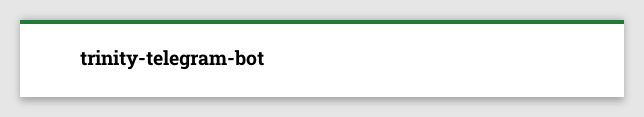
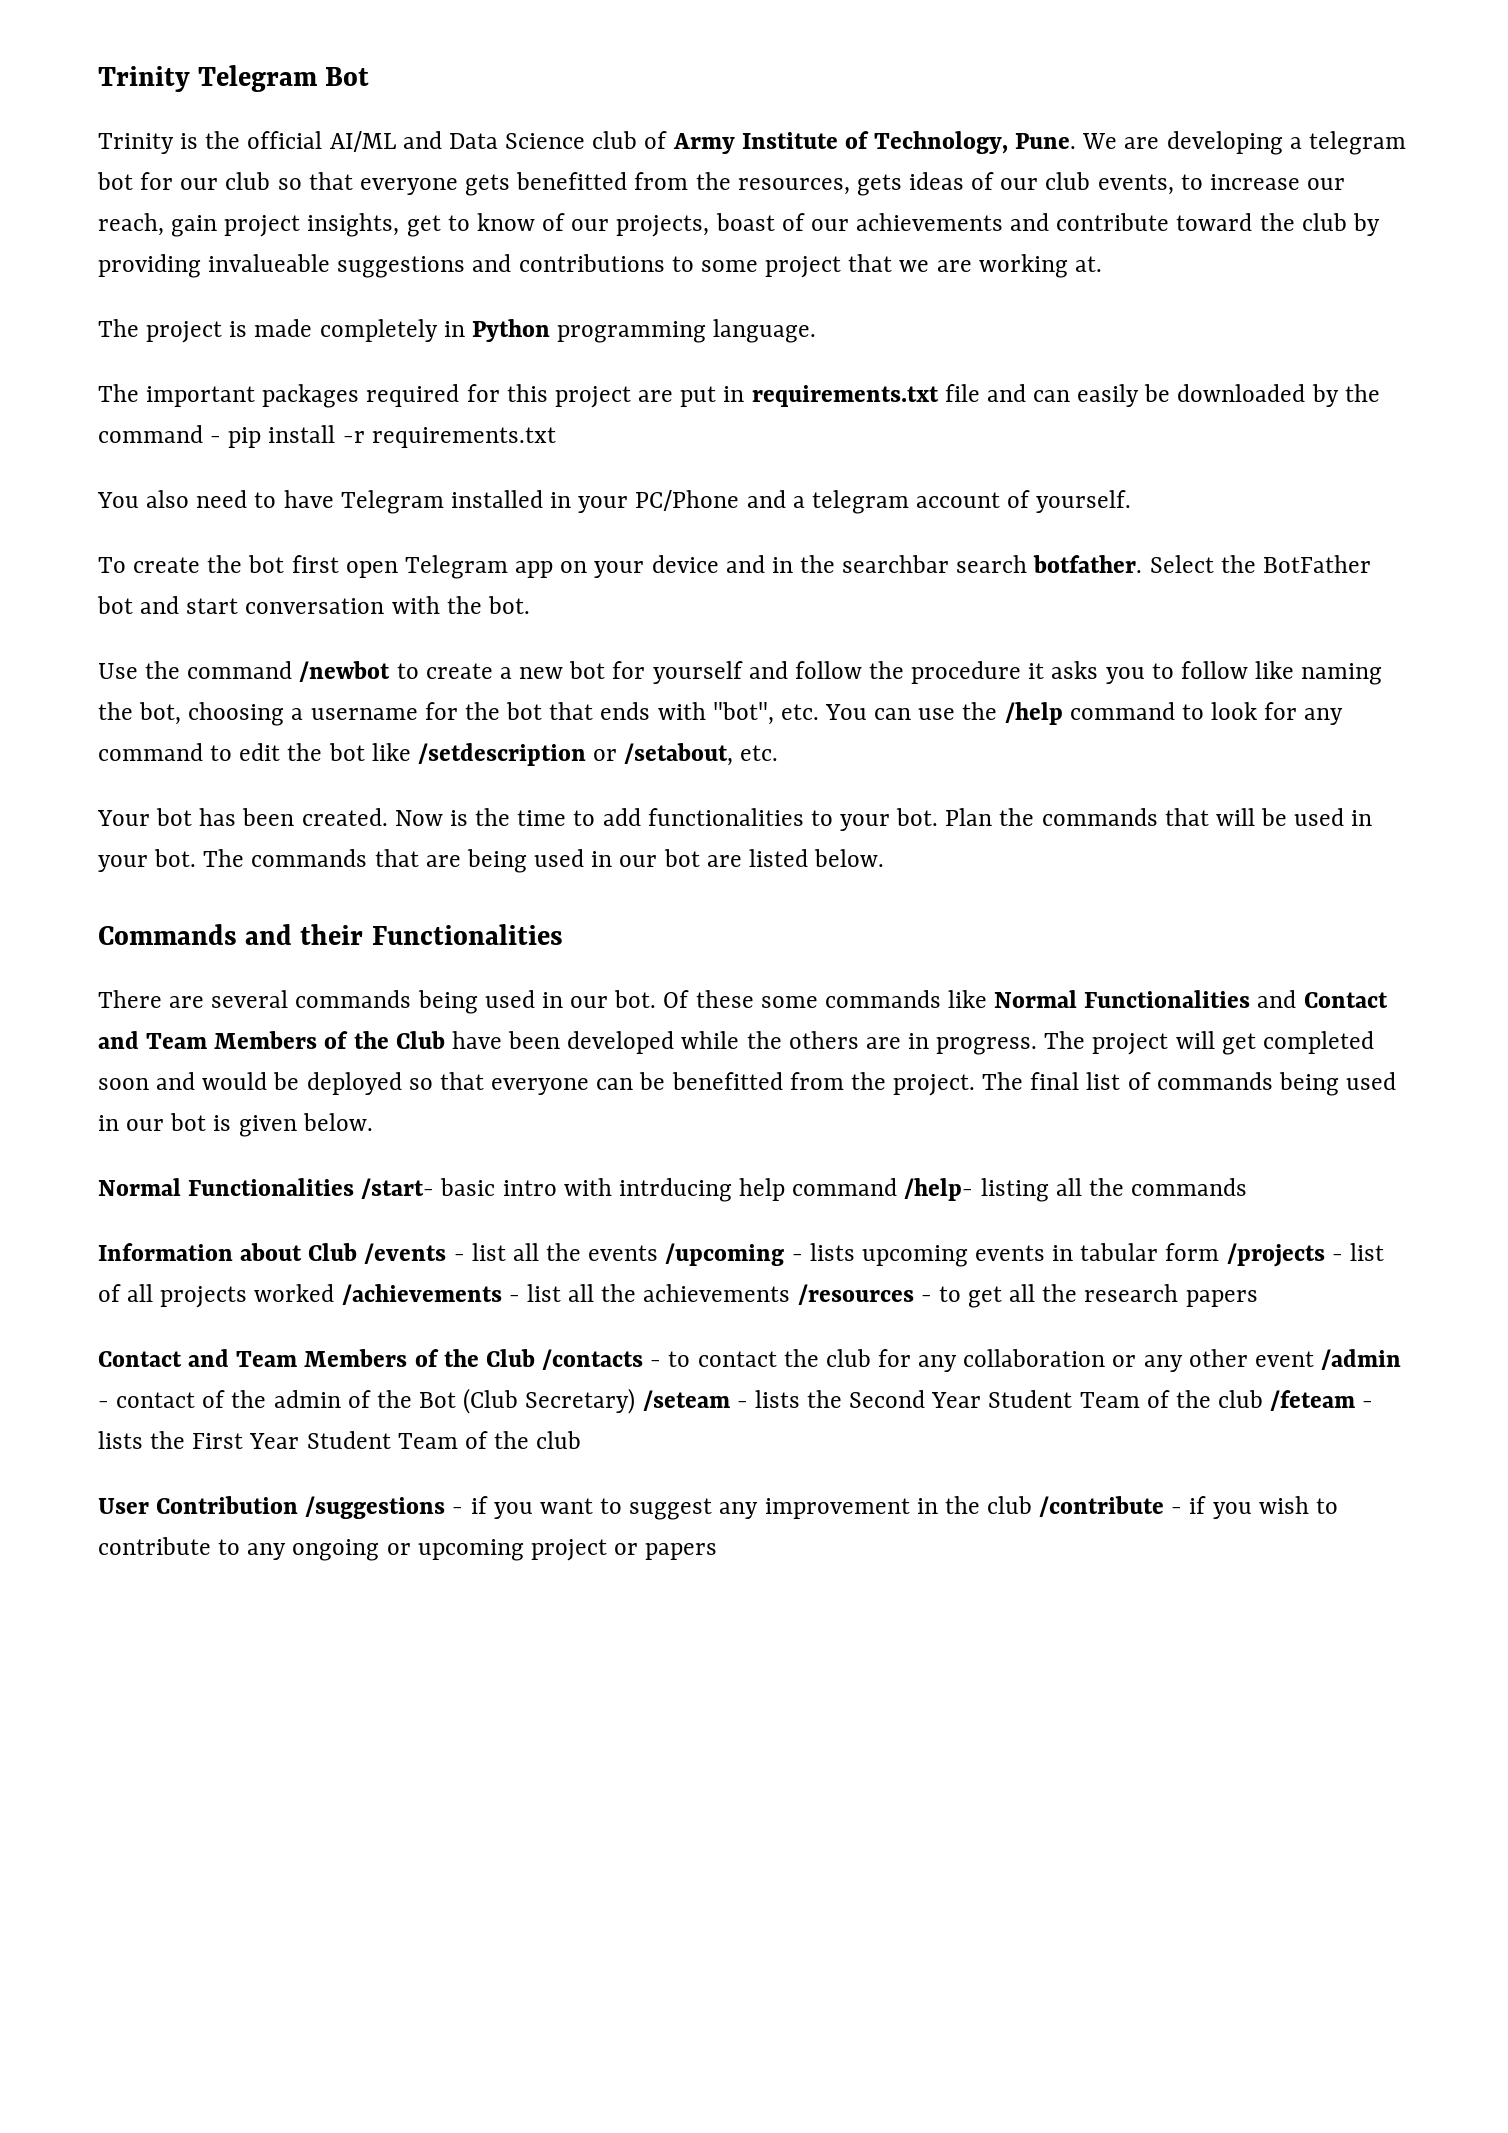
- trinity-telegram-bot
+ Trinity Telegram Bot
+ Trinity is the official AI/ML and Data Science club of Army Institute of Technology, Pune. We are developing a telegram bot for our club so that everyone gets benefitted from the resources, gets ideas of our club events, to increase our reach, gain project insights, get to know of our projects, boast of our achievements and contribute toward the club by providing invalueable suggestions and contributions to some project that we are working at.
+ The project is made completely in Python programming language.
+ The important packages required for this project are put in requirements.txt file and can easily be downloaded by the command - pip install -r requirements.txt
+ You also need to have Telegram installed in your PC/Phone and a telegram account of yourself.
+ To create the bot first open Telegram app on your device and in the searchbar search botfather. Select the BotFather bot and start conversation with the bot.
+ Use the command /newbot to create a new bot for yourself and follow the procedure it asks you to follow like naming the bot, choosing a username for the bot that ends with "bot", etc. You can use the /help command to look for any command to edit the bot like /setdescription or /setabout, etc.
+ Your bot has been created. Now is the time to add functionalities to your bot. Plan the commands that will be used in your bot. The commands that are being used in our bot are listed below.
+ Commands and their Functionalities
+ There are several commands being used in our bot. Of these some commands like Normal Functionalities and Contact and Team Members of the Club have been developed while the others are in progress. The project will get completed soon and would be deployed so that everyone can be benefitted from the project. The final list of commands being used in our bot is given below.
+ Normal Functionalities /start- basic intro with intrducing help command /help- listing all the commands
+ Information about Club /events - list all the events /upcoming - lists upcoming events in tabular form /projects - list of all projects worked /achievements - list all the achievements /resources - to get all the research papers
+ Contact and Team Members of the Club /contacts - to contact the club for any collaboration or any other event /admin - contact of the admin of the Bot (Club Secretary) /seteam - lists the Second Year Student Team of the club /feteam - lists the First Year Student Team of the club
+ User Contribution /suggestions - if you want to suggest any improvement in the club /contribute - if you wish to contribute to any ongoing or upcoming project or papers

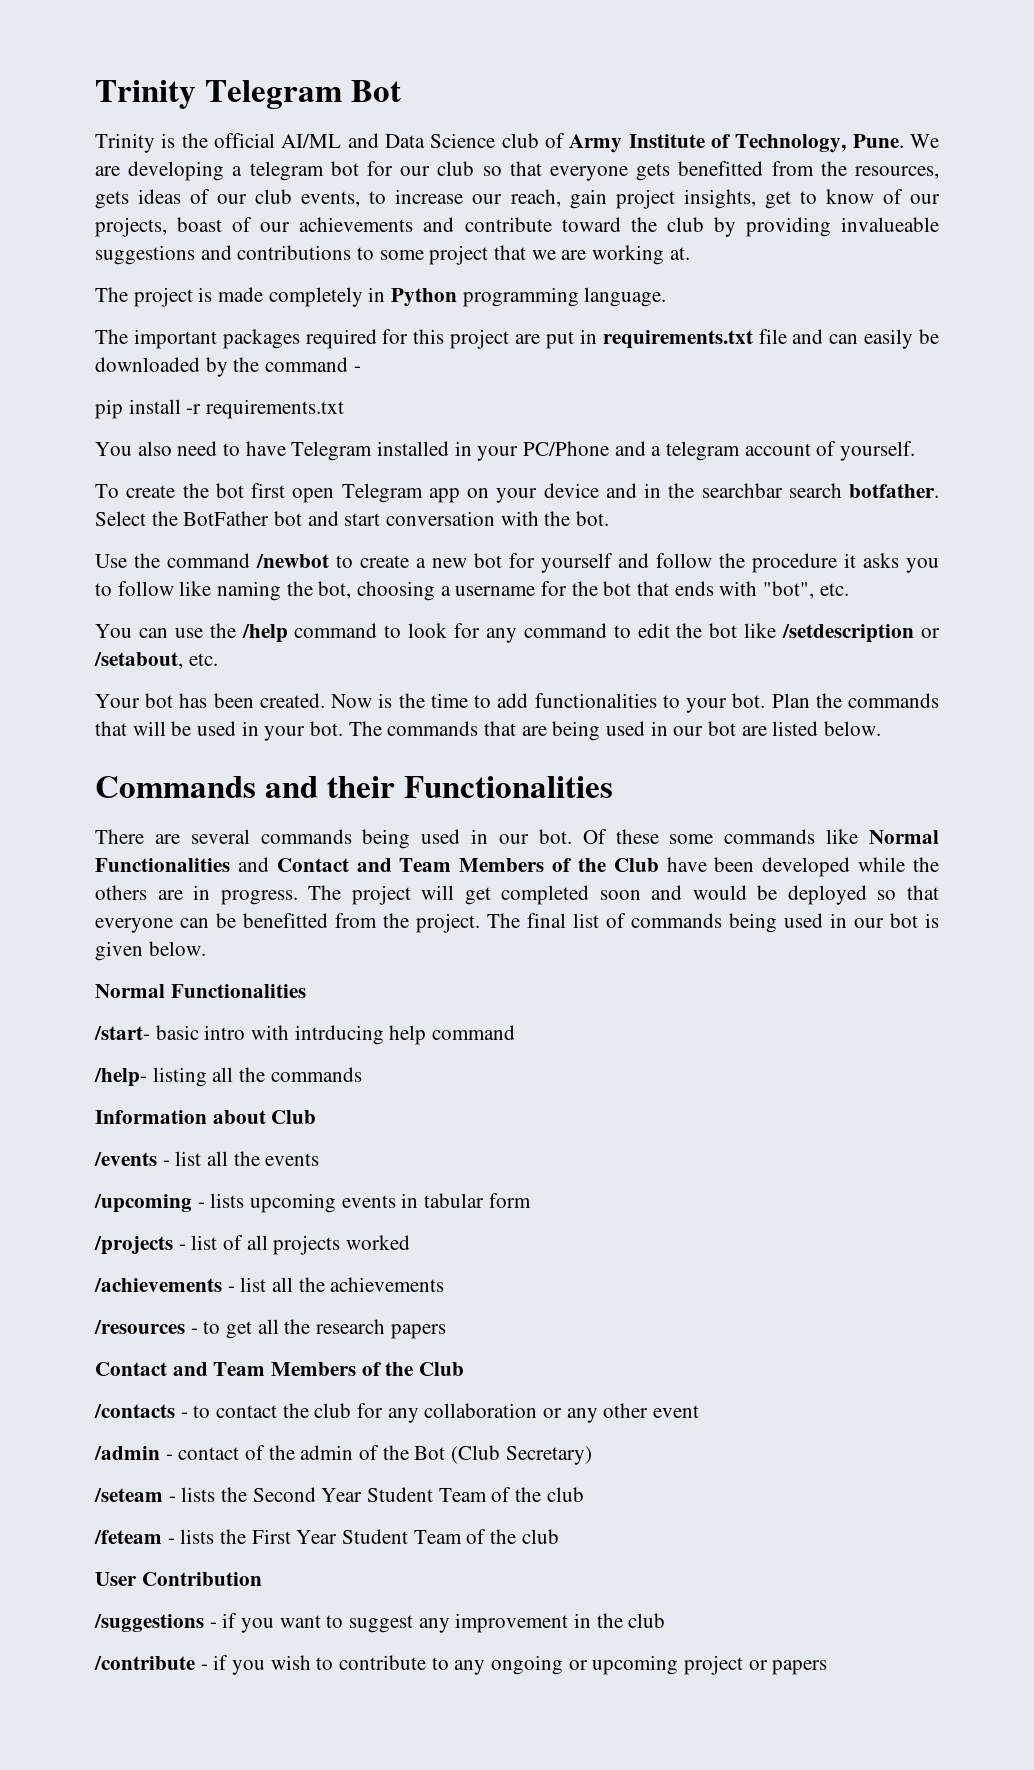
- The important packages required for this project are put in requirements.txt file and can easily be downloaded by the command - pip install -r requirements.txt
+ The important packages required for this project are put in requirements.txt file and can easily be downloaded by the command -
+ pip install -r requirements.txt
- Use the command /newbot to create a new bot for yourself and follow the procedure it asks you to follow like naming the bot, choosing a username for the bot that ends with "bot", etc. You can use the /help command to look for any command to edit the bot like /setdescription or /setabout, etc.
+ Use the command /newbot to create a new bot for yourself and follow the procedure it asks you to follow like naming the bot, choosing a username for the bot that ends with "bot", etc.
+ You can use the /help command to look for any command to edit the bot like /setdescription or /setabout, etc.
  The final list of commands being used in our bot is given below.
- Normal Functionalities /start- basic intro with intrducing help command /help- listing all the commands
+ Normal Functionalities
+ /start- basic intro with intrducing help command
+ /help- listing all the commands
- Information about Club /events - list all the events /upcoming - lists upcoming events in tabular form /projects - list of all projects worked /achievements - list all the achievements /resources - to get all the research papers
- Contact and Team Members of the Club /contacts - to contact the club for any collaboration or any other event /admin - contact of the admin of the Bot (Club Secretary) /seteam - lists the Second Year Student Team of the club /feteam - lists the First Year Student Team of the club
+ Information about Club
+ /events - list all the events
+ /upcoming - lists upcoming events in tabular form
+ /projects - list of all projects worked
+ /achievements - list all the achievements
+ /resources - to get all the research papers
+ Contact and Team Members of the Club
+ /contacts - to contact the club for any collaboration or any other event
+ /admin - contact of the admin of the Bot (Club Secretary)
+ /seteam - lists the Second Year Student Team of the club
+ /feteam - lists the First Year Student Team of the club
- User Contribution /suggestions - if you want to suggest any improvement in the club /contribute - if you wish to contribute to any ongoing or upcoming project or papers
+ User Contribution
+ /suggestions - if you want to suggest any improvement in the club
+ /contribute - if you wish to contribute to any ongoing or upcoming project or papers

